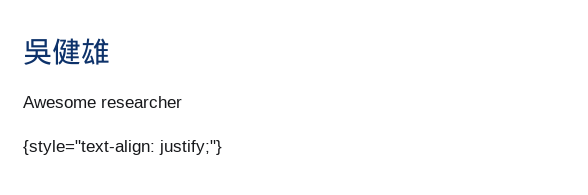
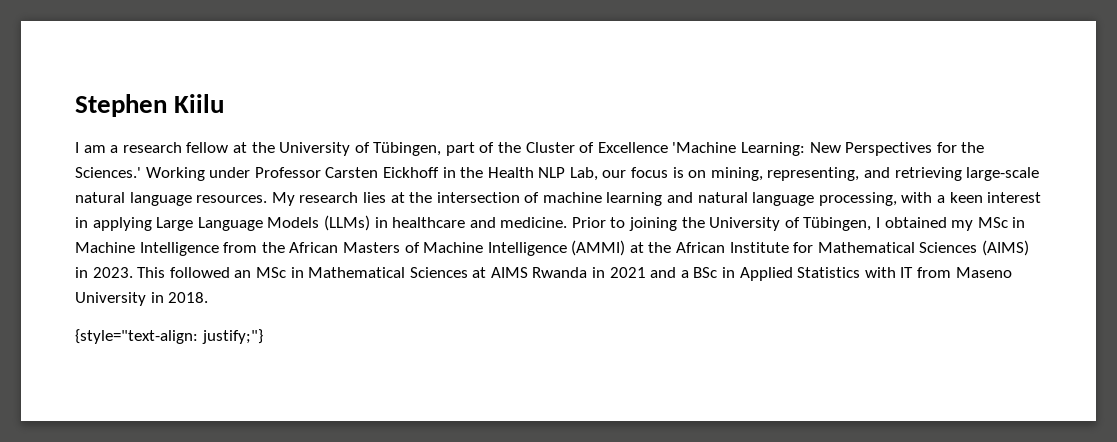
- 吳健雄
- Awesome researcher
+ Stephen Kiilu
+ I am a research fellow at the University of Tübingen, part of the Cluster of Excellence 'Machine Learning: New Perspectives for the Sciences.' Working under Professor Carsten Eickhoff in the Health NLP Lab, our focus is on mining, representing, and retrieving large-scale natural language resources. My research lies at the intersection of machine learning and natural language processing, with a keen interest in applying Large Language Models (LLMs) in healthcare and medicine. Prior to joining the University of Tübingen, I obtained my MSc in Machine Intelligence from the African Masters of Machine Intelligence (AMMI) at the African Institute for Mathematical Sciences (AIMS) in 2023. This followed an MSc in Mathematical Sciences at AIMS Rwanda in 2021 and a BSc in Applied Statistics with IT from Maseno University in 2018.

